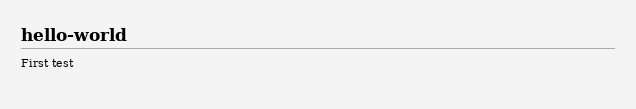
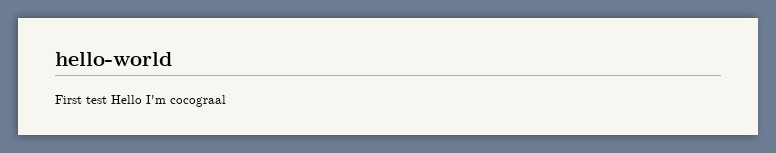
- First test
+ First test Hello I'm cocograal

